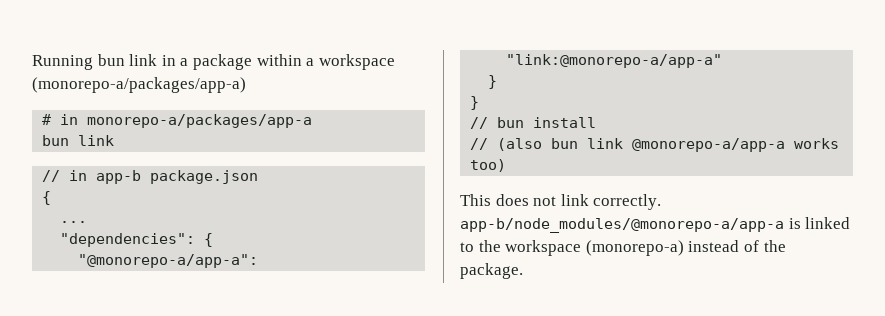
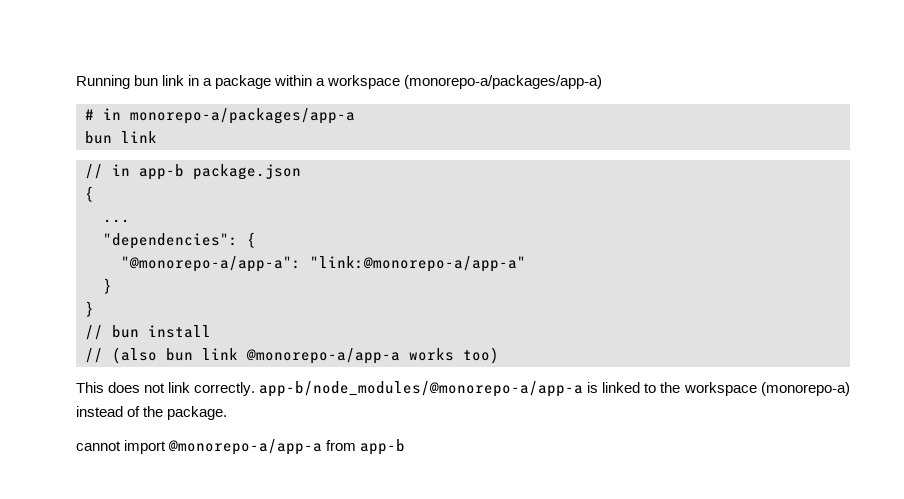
+ cannot import @monorepo-a/app-a from app-b

